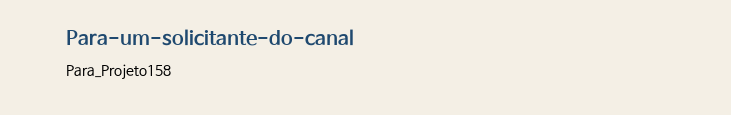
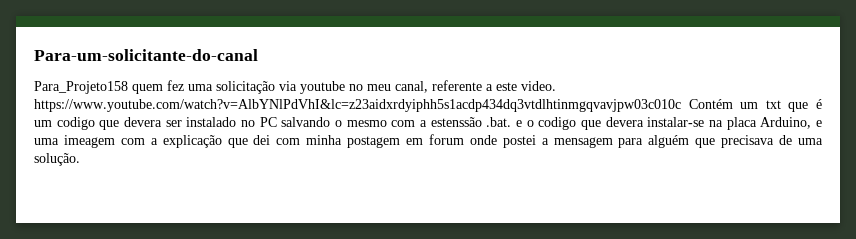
- Para_Projeto158
+ Para_Projeto158 quem fez uma solicitação via youtube no meu canal, referente a este video. https://www.youtube.com/watch?v=AlbYNlPdVhI&lc=z23aidxrdyiphh5s1acdp434dq3vtdlhtinmgqvavjpw03c010c Contém um txt que é um codigo que devera ser instalado no PC salvando o mesmo com a estenssão .bat. e o codigo que devera instalar-se na placa Arduino, e uma imeagem com a explicação que dei com minha postagem em forum onde postei a mensagem para alguém que precisava de uma solução.

